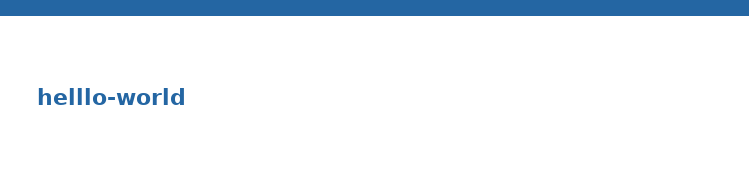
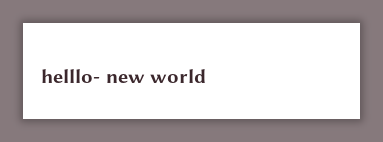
- helllo-world
+ helllo- new world

